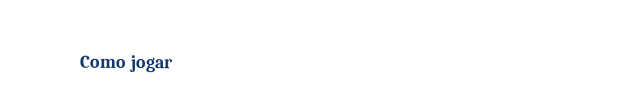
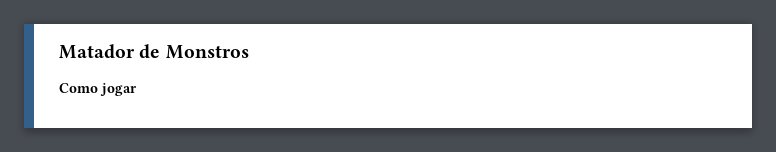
+ Matador de Monstros

